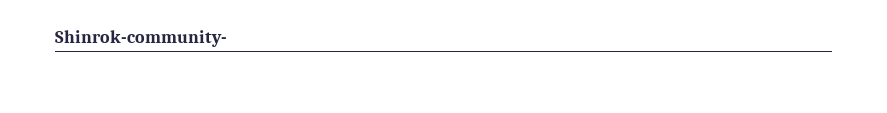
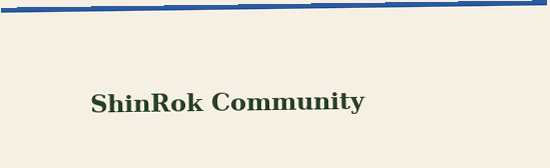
- Shinrok-community-
+ ShinRok Community

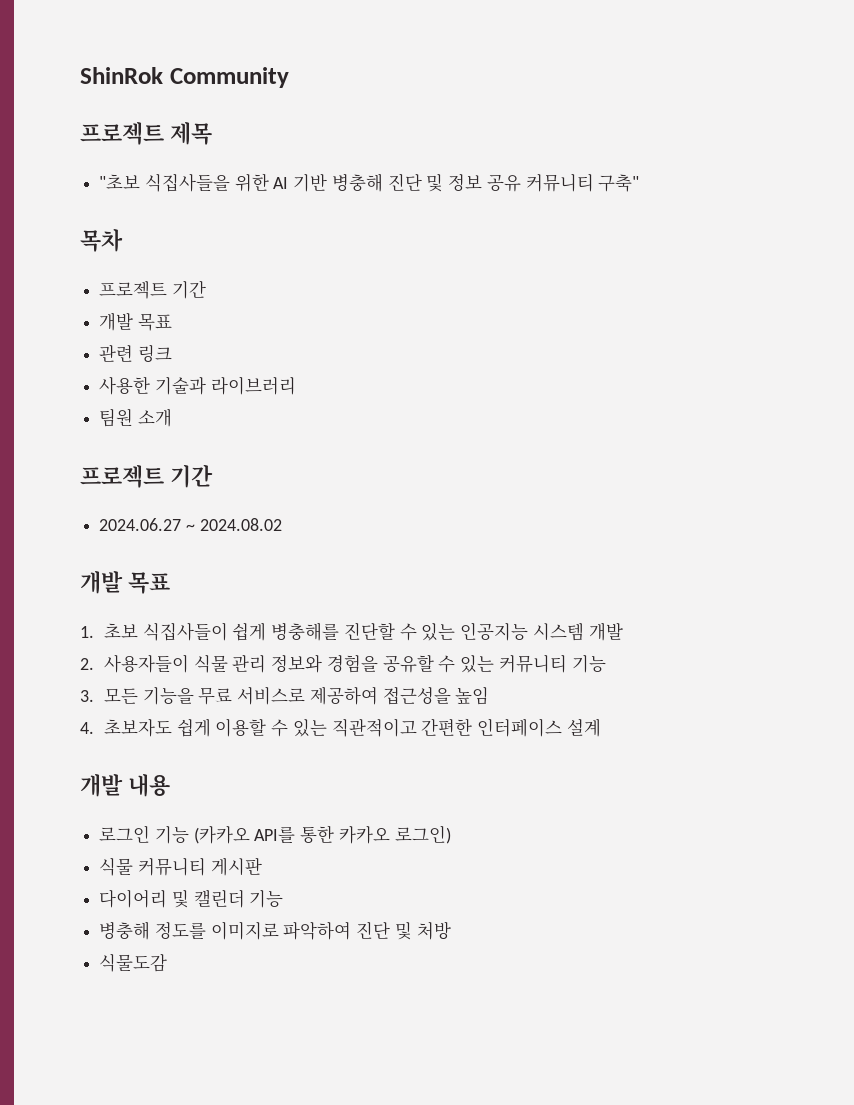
+ 프로젝트 제목
+ "초보 식집사들을 위한 AI 기반 병충해 진단 및 정보 공유 커뮤니티 구축"
+ 목차
+ 프로젝트 기간
+ 개발 목표
+ 관련 링크
+ 사용한 기술과 라이브러리
+ 팀원 소개
+ 프로젝트 기간
+ 2024.06.27 ~ 2024.08.02
+ 개발 목표
+ 1. 초보 식집사들이 쉽게 병충해를 진단할 수 있는 인공지능 시스템 개발
+ 2. 사용자들이 식물 관리 정보와 경험을 공유할 수 있는 커뮤니티 기능
+ 3. 모든 기능을 무료 서비스로 제공하여 접근성을 높임
+ 4. 초보자도 쉽게 이용할 수 있는 직관적이고 간편한 인터페이스 설계
+ 개발 내용
+ 로그인 기능 (카카오 API를 통한 카카오 로그인)
+ 식물 커뮤니티 게시판
+ 다이어리 및 캘린더 기능
+ 병충해 정도를 이미지로 파악하여 진단 및 처방
+ 식물도감

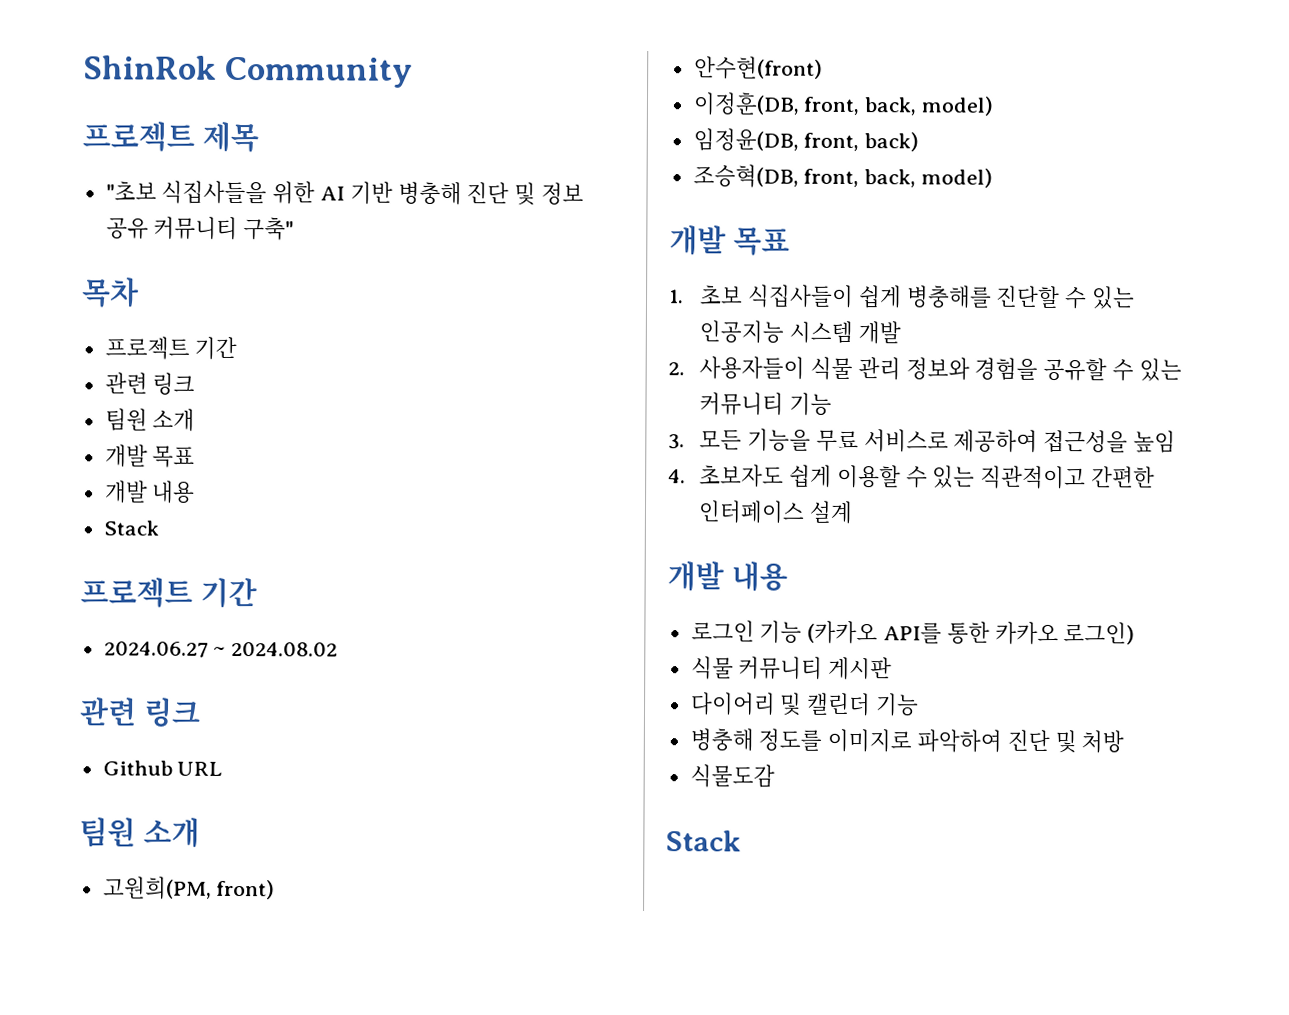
  목차
  프로젝트 기간
+ 관련 링크
+ 팀원 소개
  개발 목표
- 관련 링크
- 사용한 기술과 라이브러리
- 팀원 소개
+ 개발 내용
+ Stack
  2024.06.27 ~ 2024.08.02
+ 관련 링크
+ Github URL
+ 팀원 소개
+ 고원희(PM, front)
+ 안수현(front)
+ 이정훈(DB, front, back, model)
+ 임정윤(DB, front, back)
+ 조승혁(DB, front, back, model)
  식물도감
+ Stack

